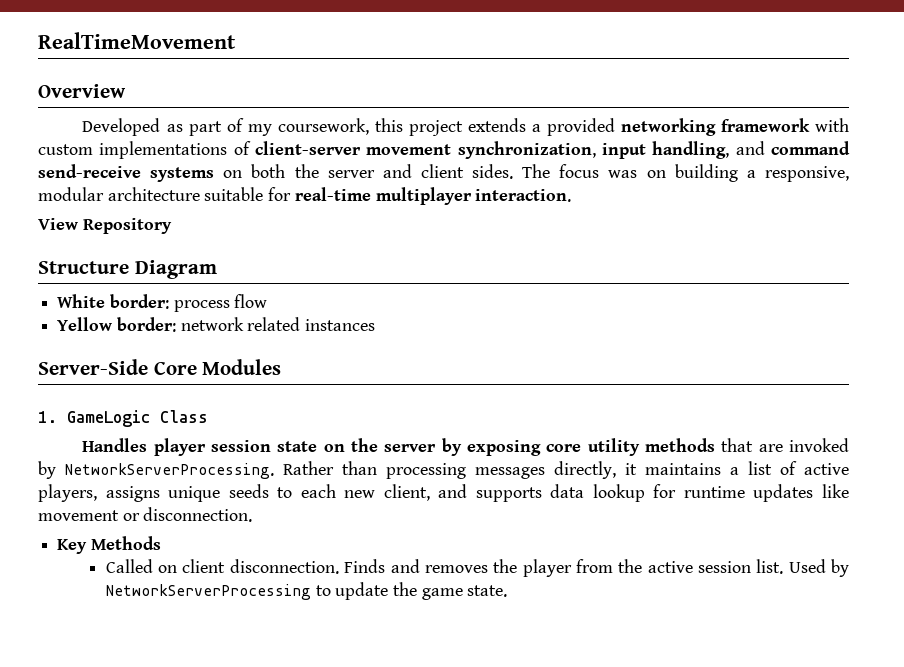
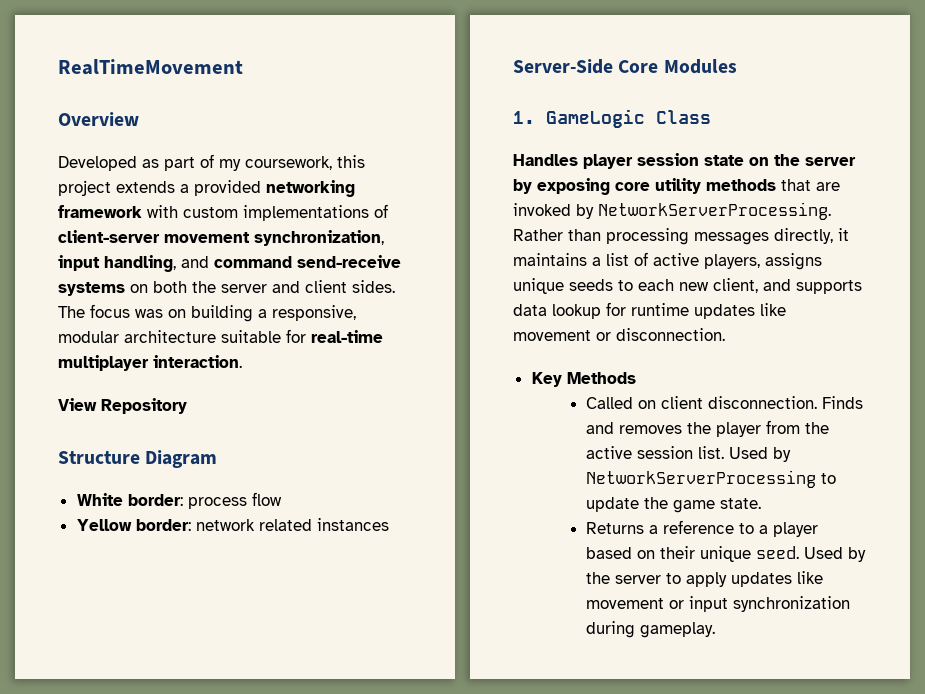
+ Returns a reference to a player based on their unique seed. Used by the server to apply updates like movement or input synchronization during gameplay.

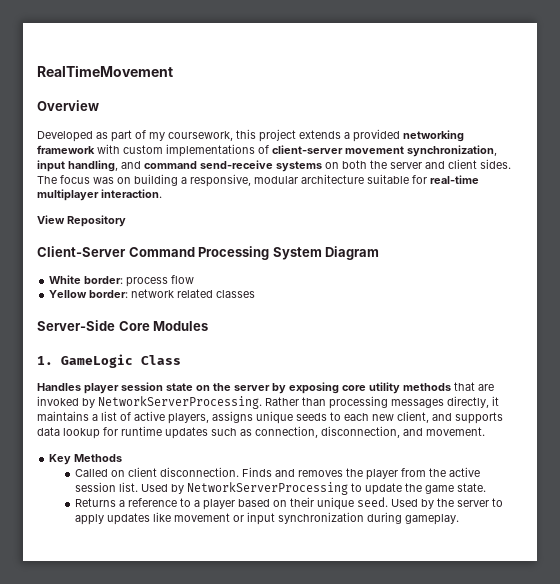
- Structure Diagram
+ Client-Server Command Processing System Diagram
- Yellow border: network related instances
+ Yellow border: network related classes
- Rather than processing messages directly, it maintains a list of active players, assigns unique seeds to each new client, and supports data lookup for runtime updates like movement or disconnection.
+ Rather than processing messages directly, it maintains a list of active players, assigns unique seeds to each new client, and supports data lookup for runtime updates such as connection, disconnection, and movement.

